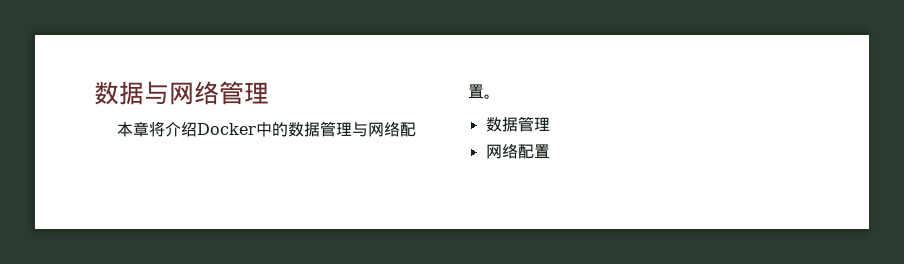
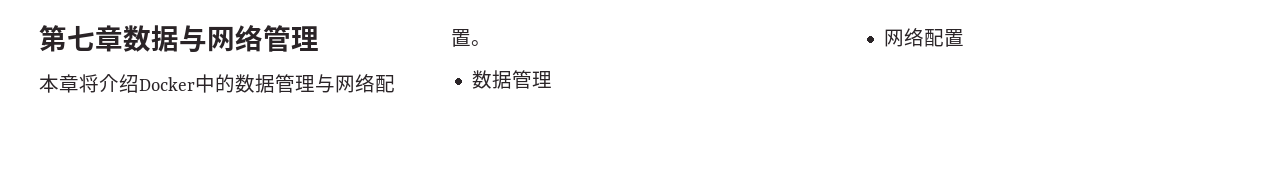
- 数据与网络管理
+ 第七章数据与网络管理

